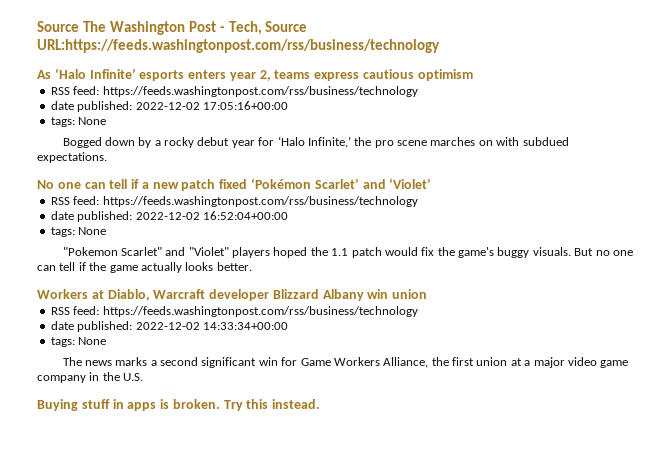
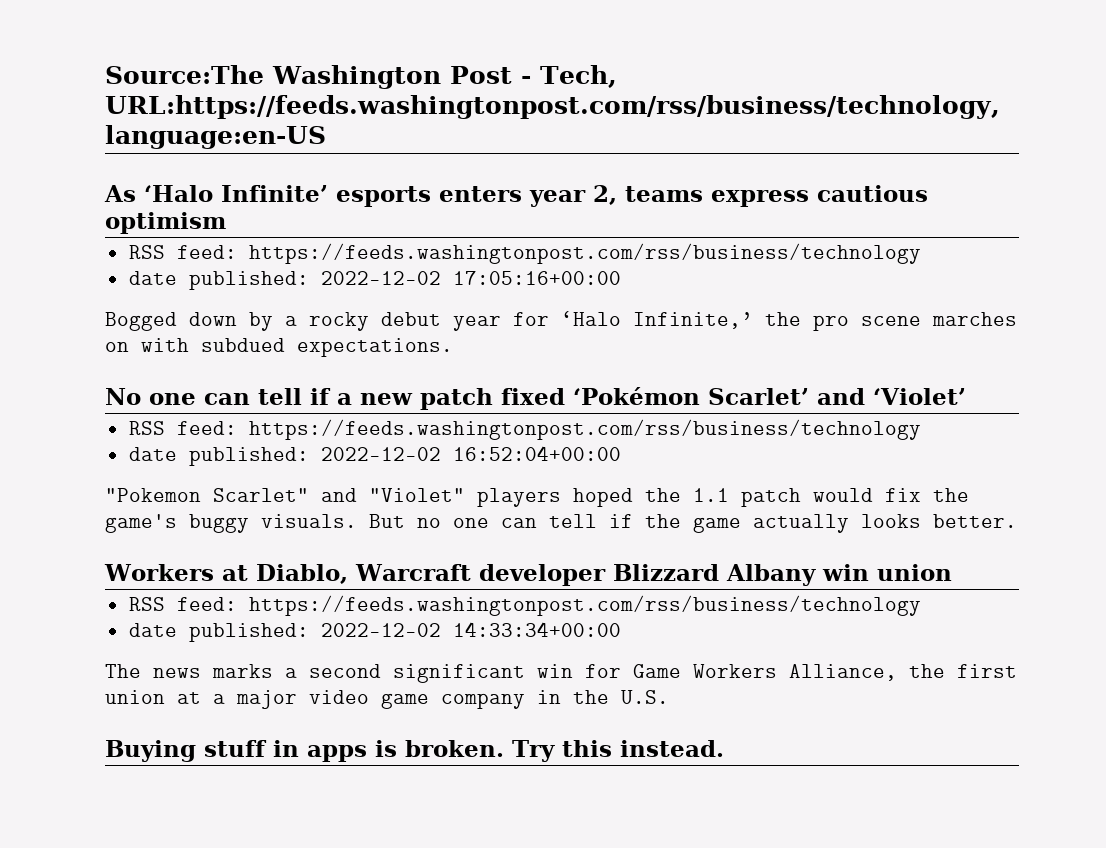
- Source The Washington Post - Tech, Source URL:https://feeds.washingtonpost.com/rss/business/technology
+ Source:The Washington Post - Tech, URL:https://feeds.washingtonpost.com/rss/business/technology, language:en-US
  date published: 2022-12-02 17:05:16+00:00
- tags: None
  date published: 2022-12-02 16:52:04+00:00
- tags: None
  date published: 2022-12-02 14:33:34+00:00
- tags: None

